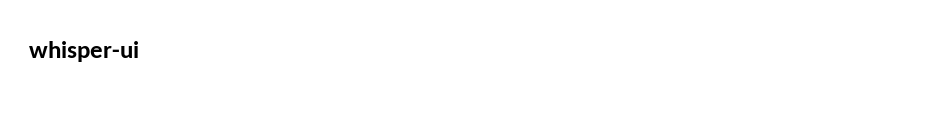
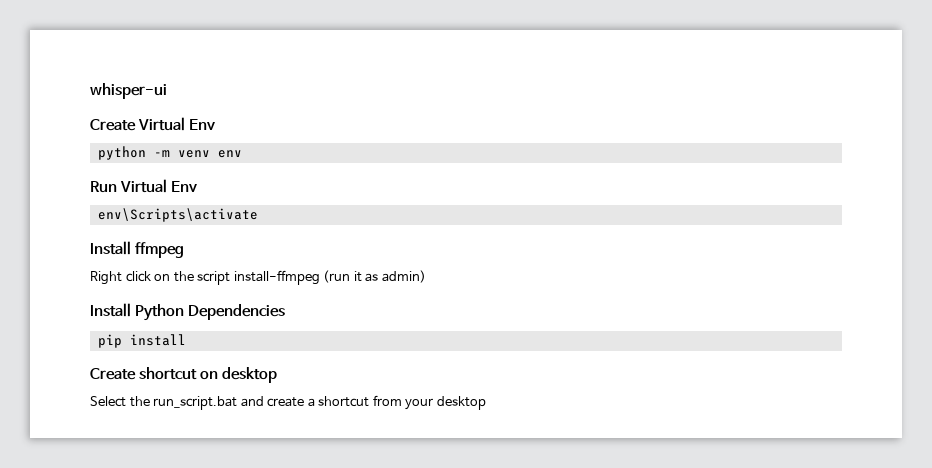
+ Create Virtual Env
+ python -m venv env
+ Run Virtual Env
+ env\Scripts\activate
+ Install ffmpeg
+ Right click on the script install-ffmpeg (run it as admin)
+ Install Python Dependencies
+ pip install
+ Create shortcut on desktop
+ Select the run_script.bat and create a shortcut from your desktop

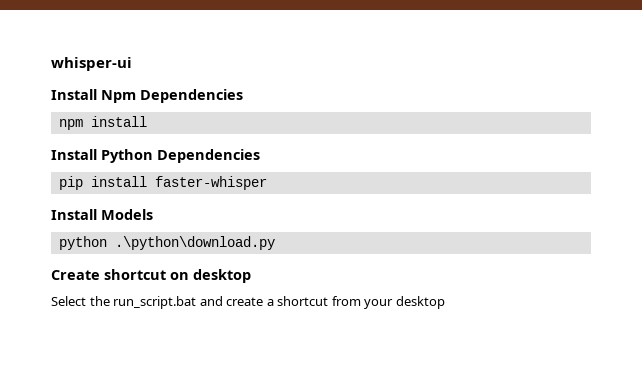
- Create Virtual Env
- python -m venv env
- Run Virtual Env
- env\Scripts\activate
- Install ffmpeg
- Right click on the script install-ffmpeg (run it as admin)
+ Install Npm Dependencies
+ npm install
- pip install
+ pip install faster-whisper
+ Install Models
+ python .\python\download.py

